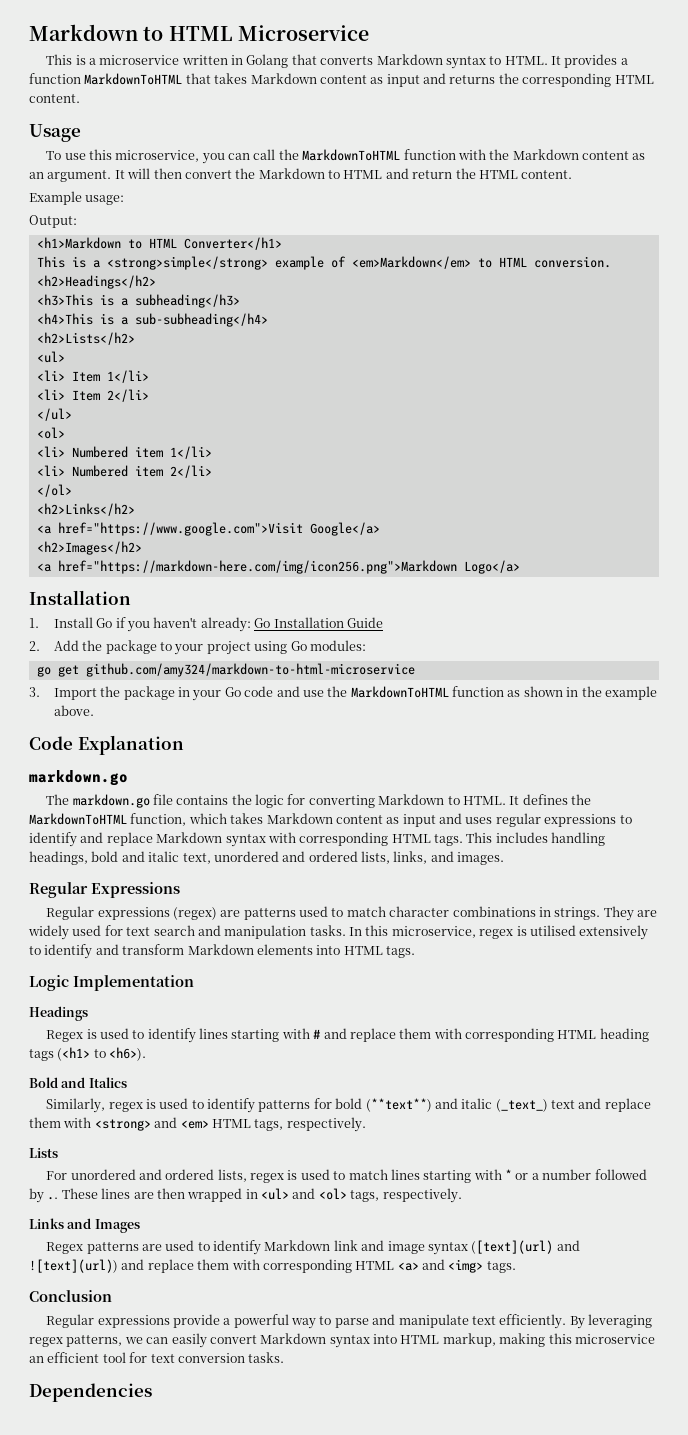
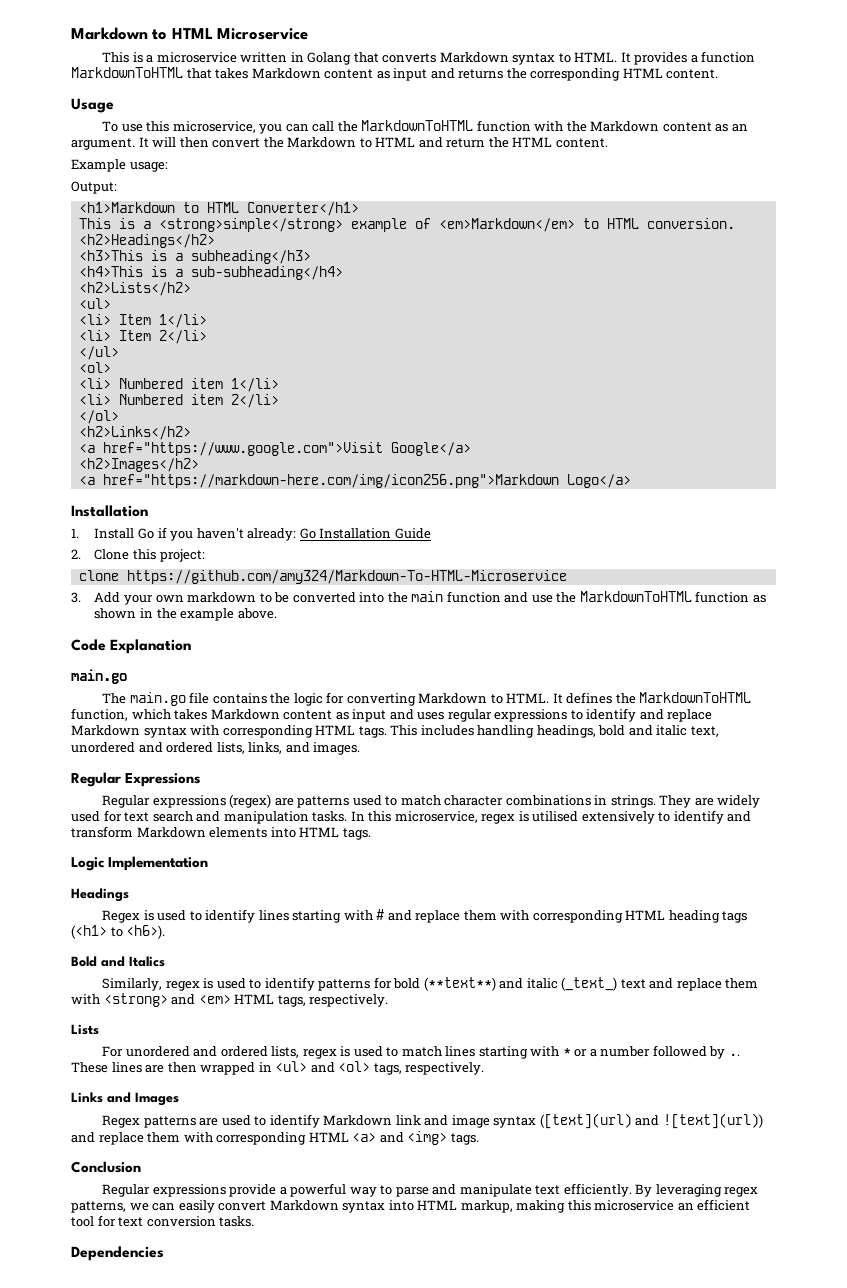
- 2. Add the package to your project using Go modules:
- go get github.com/amy324/markdown-to-html-microservice
- 3. Import the package in your Go code and use the MarkdownToHTML function as shown in the example above.
+ 2. Clone this project:
+ clone https://github.com/amy324/Markdown-To-HTML-Microservice
+ 3. Add your own markdown to be converted into the main function and use the MarkdownToHTML function as shown in the example above.
  Code Explanation
- markdown.go
+ main.go
- The markdown.go file contains the logic for converting Markdown to HTML.
+ The main.go file contains the logic for converting Markdown to HTML.

